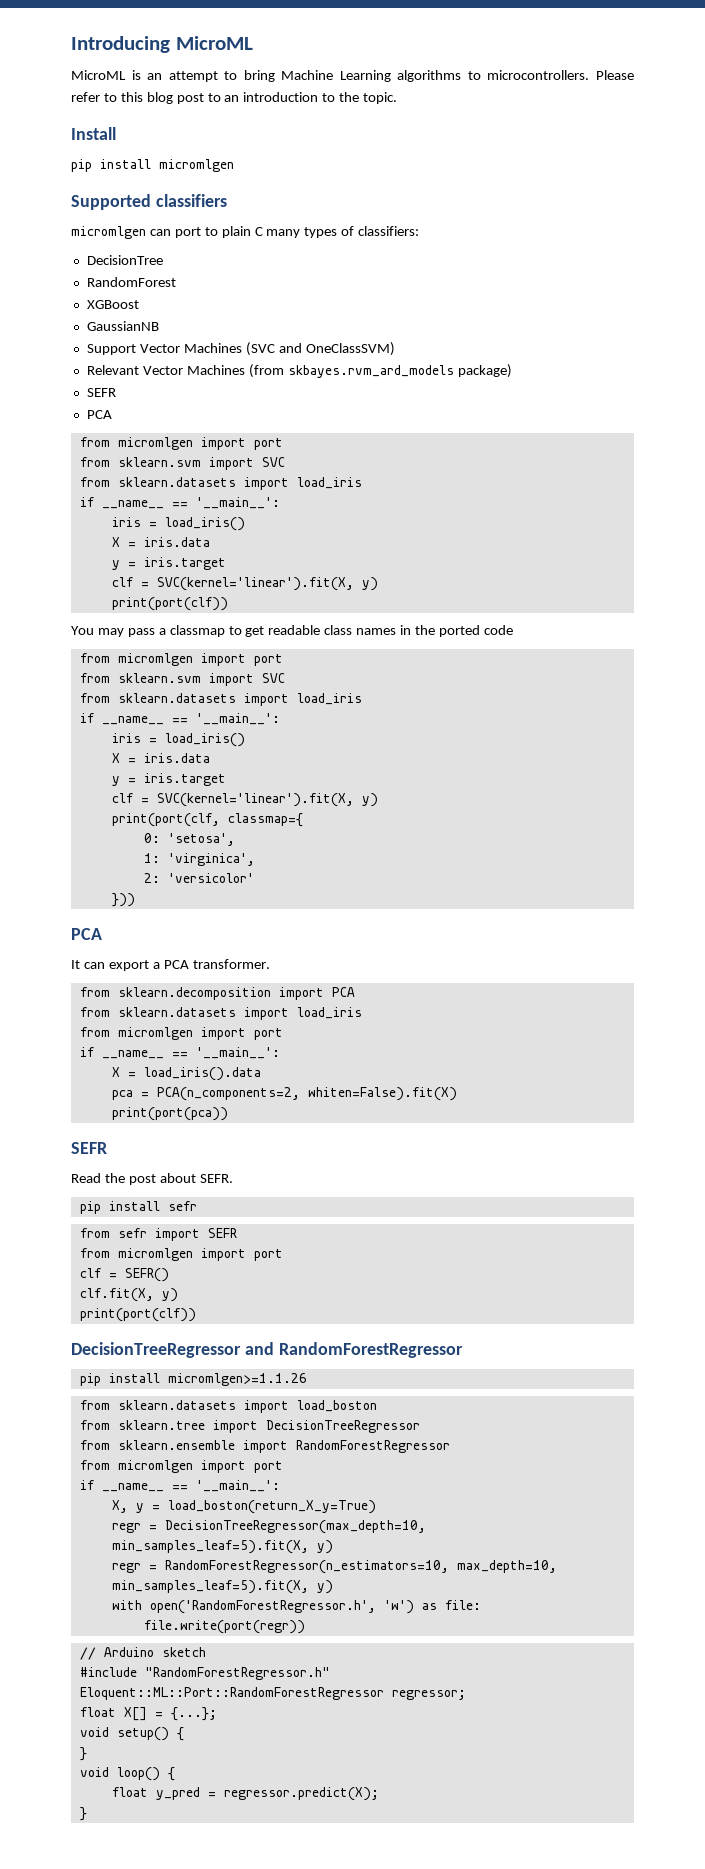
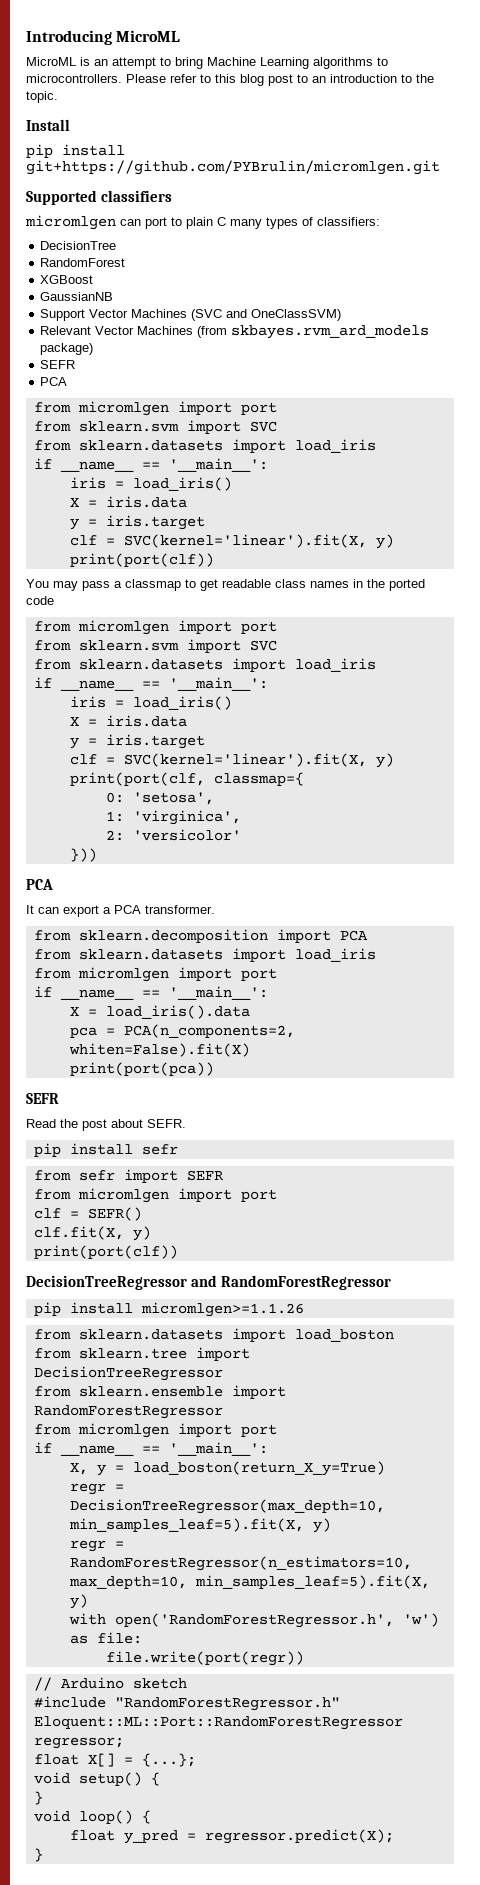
- pip install micromlgen
+ pip install git+https://github.com/PYBrulin/micromlgen.git

